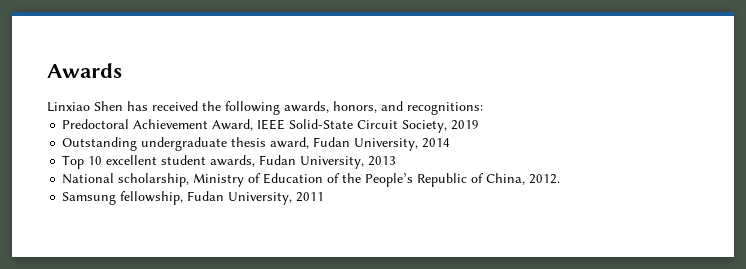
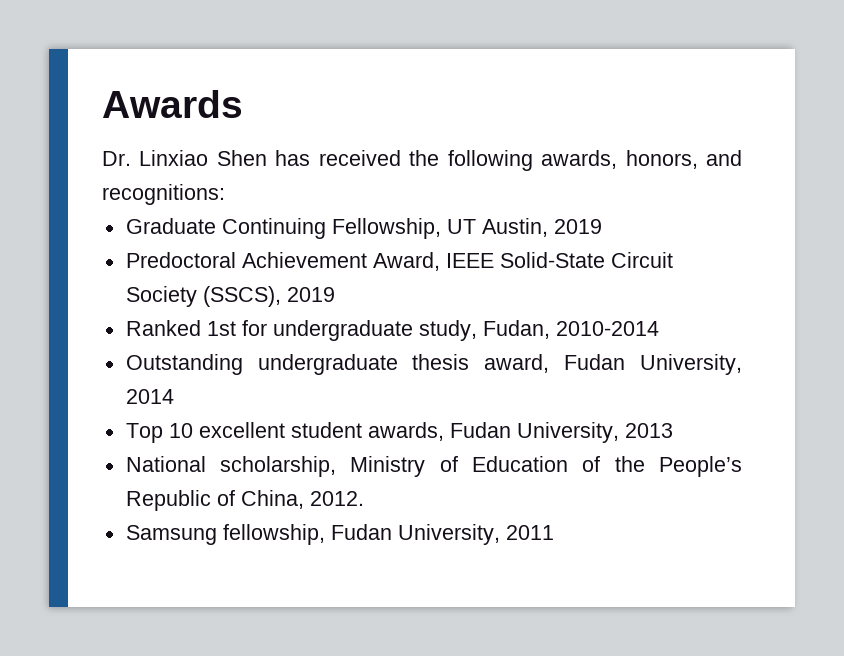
- Linxiao Shen has received the following awards, honors, and recognitions:
+ Dr. Linxiao Shen has received the following awards, honors, and recognitions:
+ Graduate Continuing Fellowship, UT Austin, 2019
- Predoctoral Achievement Award, IEEE Solid-State Circuit Society, 2019
+ Predoctoral Achievement Award, IEEE Solid-State Circuit Society (SSCS), 2019
+ Ranked 1st for undergraduate study, Fudan, 2010-2014

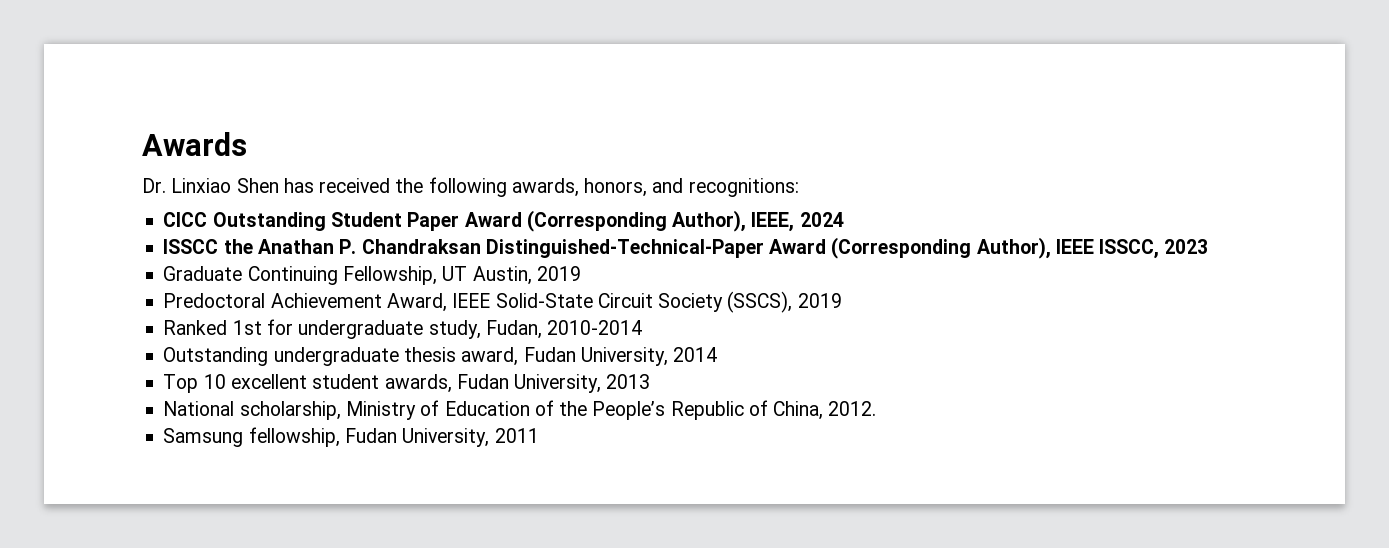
+ CICC Outstanding Student Paper Award (Corresponding Author), IEEE, 2024
+ ISSCC the Anathan P. Chandraksan Distinguished-Technical-Paper Award (Corresponding Author), IEEE ISSCC, 2023

